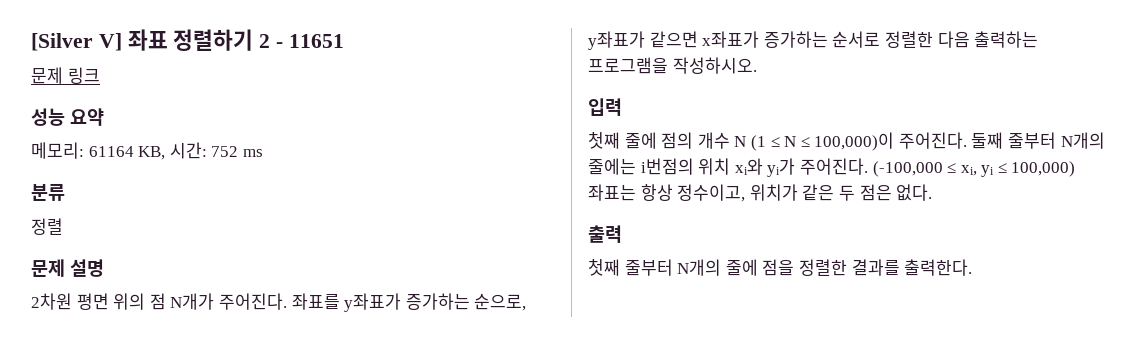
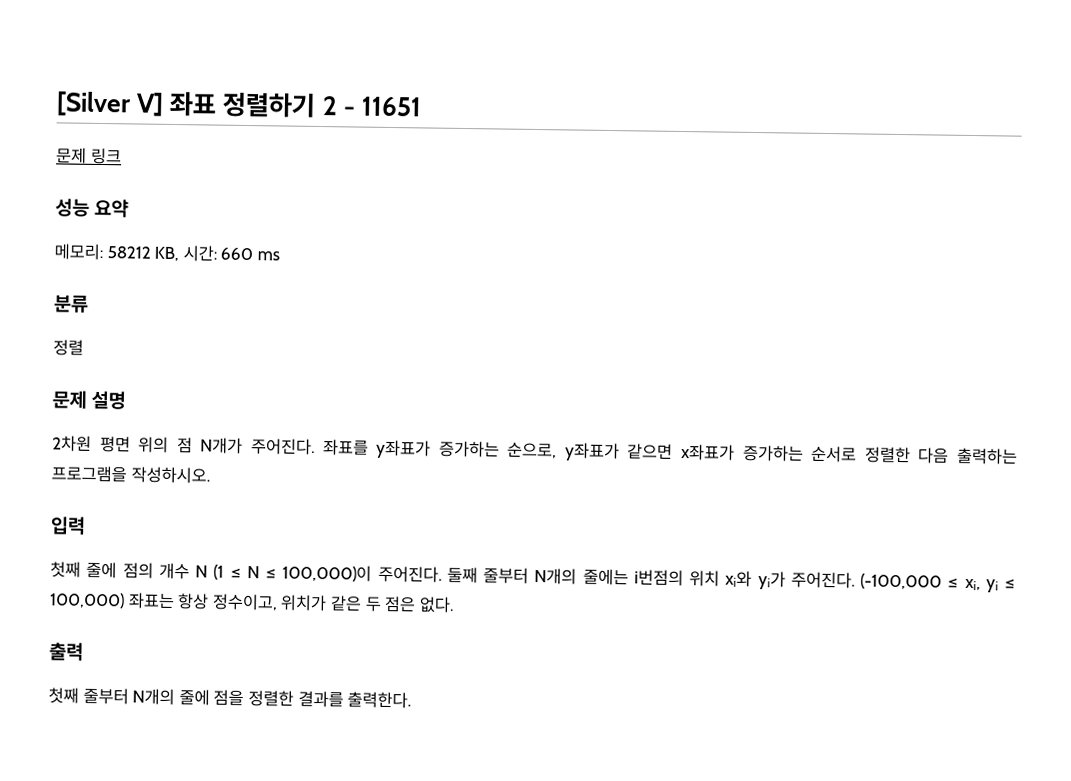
- 메모리: 61164 KB, 시간: 752 ms
+ 메모리: 58212 KB, 시간: 660 ms

